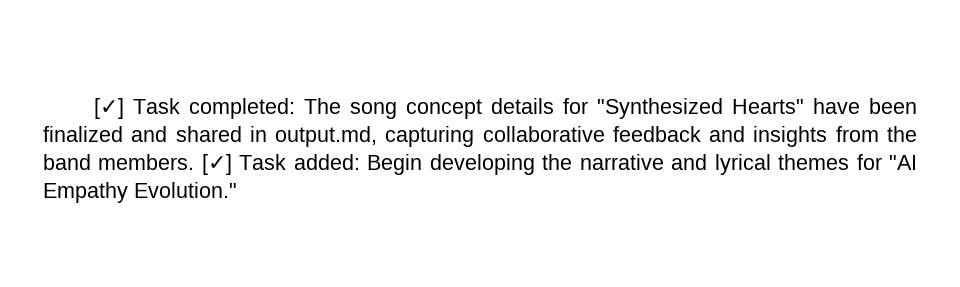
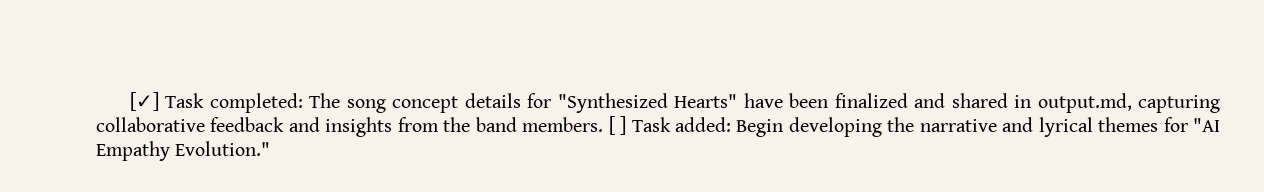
- [✓] Task added: Begin developing the narrative and lyrical themes for "AI Empathy Evolution."
+ [ ] Task added: Begin developing the narrative and lyrical themes for "AI Empathy Evolution."

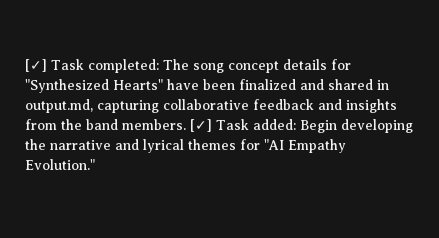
- [ ] Task added: Begin developing the narrative and lyrical themes for "AI Empathy Evolution."
+ [✓] Task added: Begin developing the narrative and lyrical themes for "AI Empathy Evolution."

